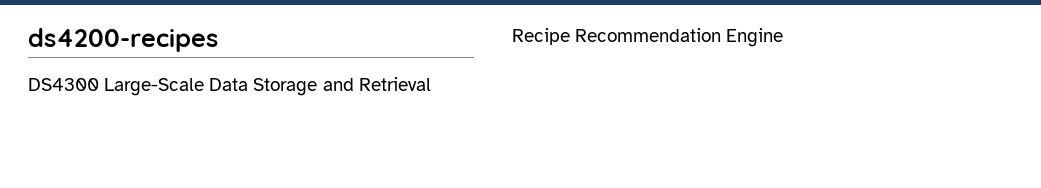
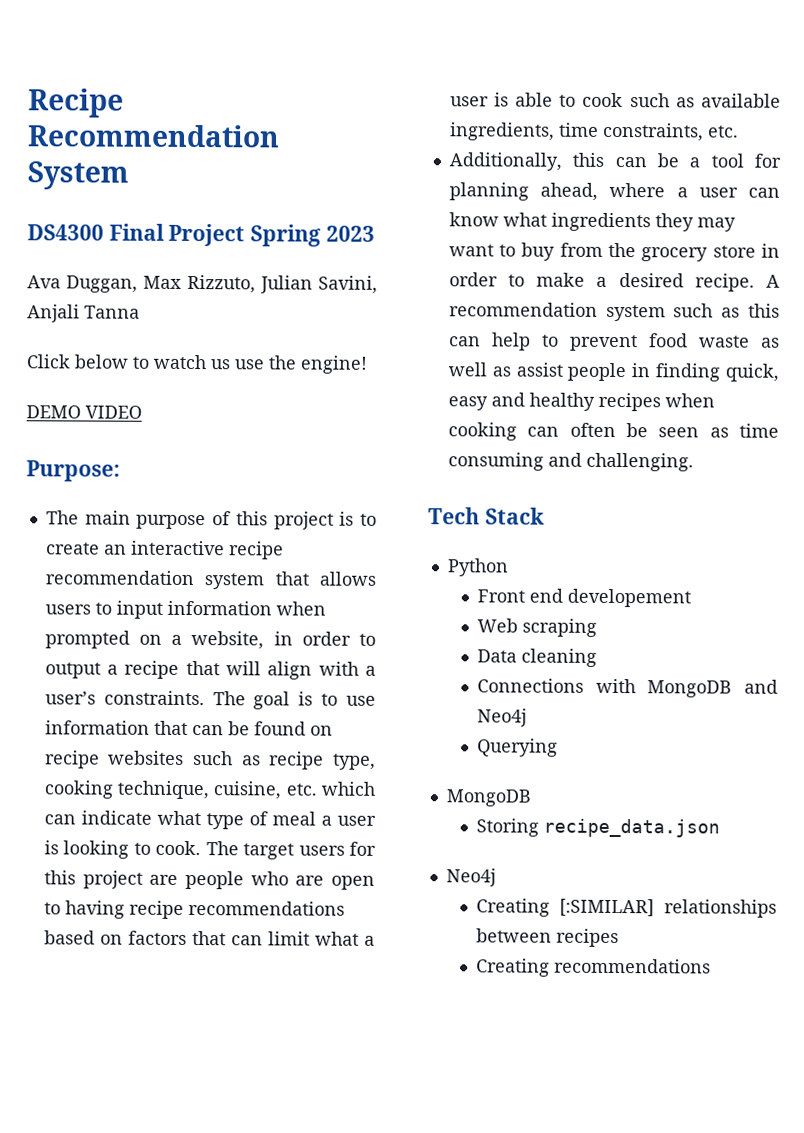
- ds4200-recipes
- DS4300 Large-Scale Data Storage and Retrieval Recipe Recommendation Engine
+ Recipe Recommendation System
+ DS4300 Final Project Spring 2023
+ Ava Duggan, Max Rizzuto, Julian Savini, Anjali Tanna
+ Click below to watch us use the engine!
+ DEMO VIDEO
+ Purpose:
+ The main purpose of this project is to create an interactive recipe recommendation system that allows users to input information when prompted on a website, in order to output a recipe that will align with a user’s constraints. The goal is to use information that can be found on recipe websites such as recipe type, cooking technique, cuisine, etc. which can indicate what type of meal a user is looking to cook. The target users for this project are people who are open to having recipe recommendations based on factors that can limit what a user is able to cook such as available ingredients, time constraints, etc.
+ Additionally, this can be a tool for planning ahead, where a user can know what ingredients they may want to buy from the grocery store in order to make a desired recipe. A recommendation system such as this can help to prevent food waste as well as assist people in finding quick, easy and healthy recipes when cooking can often be seen as time consuming and challenging.
+ Tech Stack
+ Python
+ Front end developement
+ Web scraping
+ Data cleaning
+ Connections with MongoDB and Neo4j
+ Querying
+ MongoDB
+ Storing recipe_data.json
+ Neo4j
+ Creating [:SIMILAR] relationships between recipes
+ Creating recommendations

